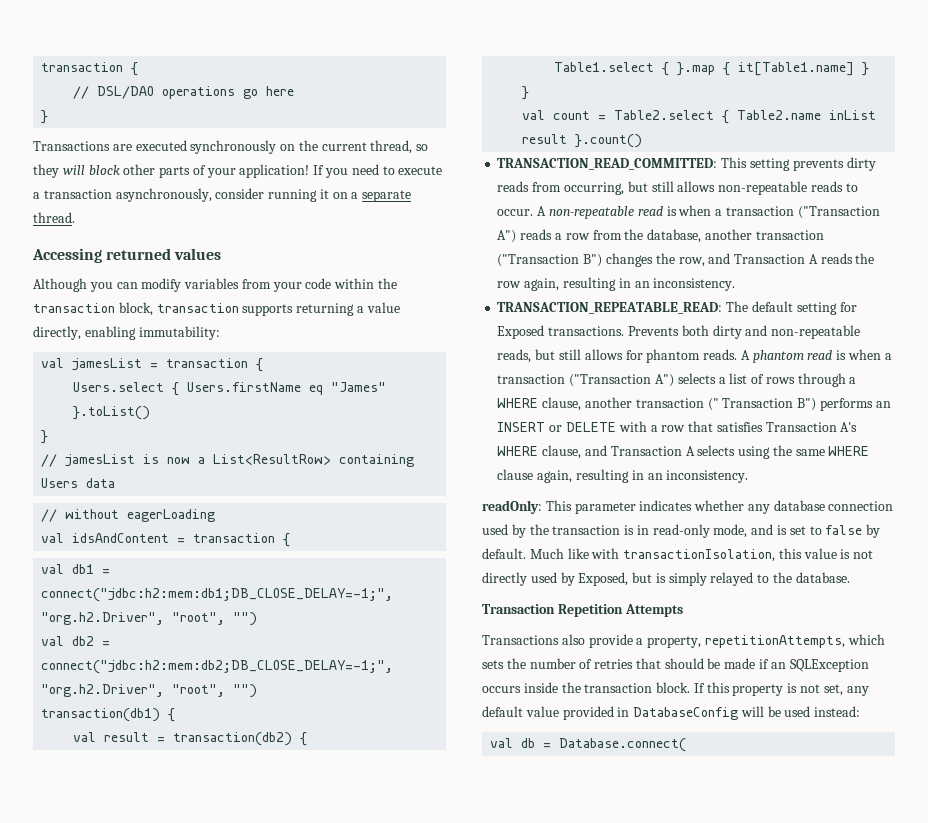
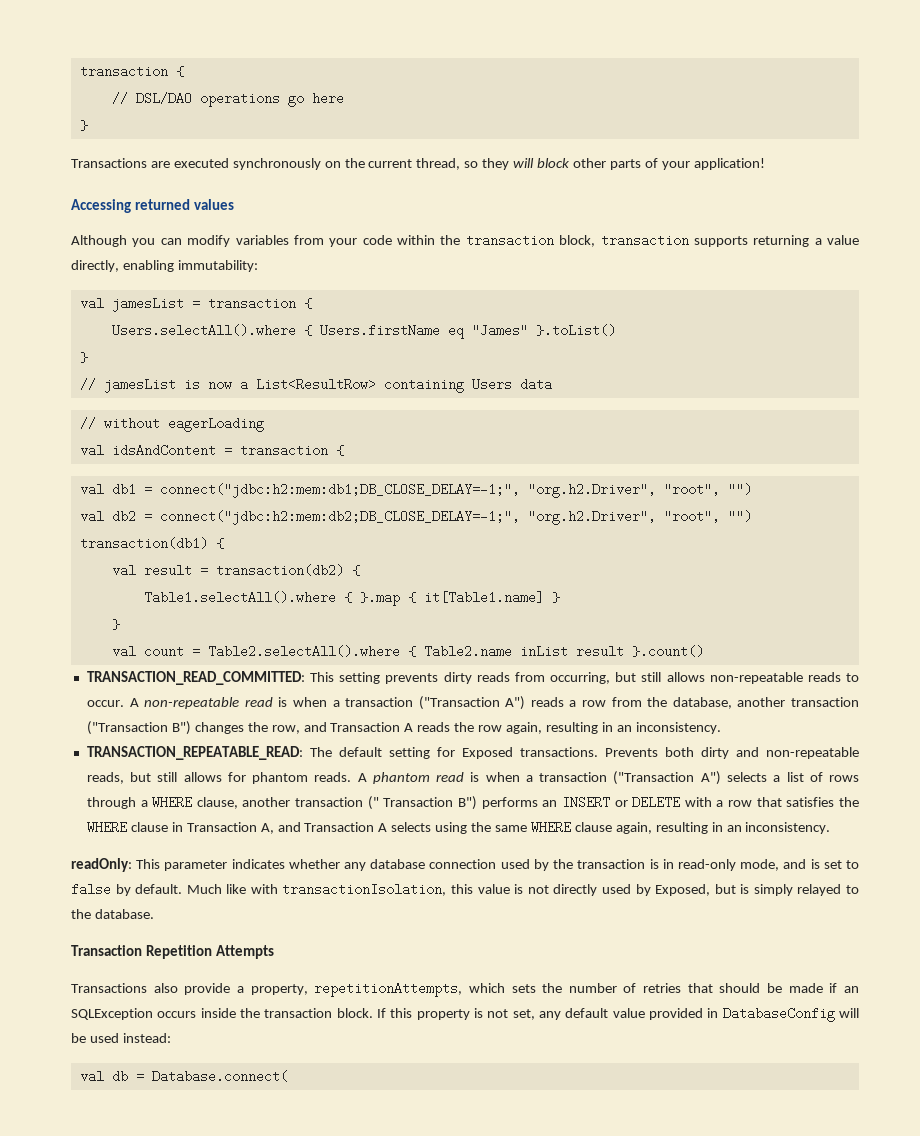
- If you need to execute a transaction asynchronously, consider running it on a separate thread.
- Users.select { Users.firstName eq "James" }.toList()
+ Users.selectAll().where { Users.firstName eq "James" }.toList()
- Table1.select { }.map { it[Table1.name] }
+ Table1.selectAll().where { }.map { it[Table1.name] }
- val count = Table2.select { Table2.name inList result }.count()
+ val count = Table2.selectAll().where { Table2.name inList result }.count()
- A phantom read is when a transaction ("Transaction A") selects a list of rows through a WHERE clause, another transaction (" Transaction B") performs an INSERT or DELETE with a row that satisfies Transaction A's WHERE clause, and Transaction A selects using the same WHERE clause again, resulting in an inconsistency.
+ A phantom read is when a transaction ("Transaction A") selects a list of rows through a WHERE clause, another transaction (" Transaction B") performs an INSERT or DELETE with a row that satisfies the WHERE clause in Transaction A, and Transaction A selects using the same WHERE clause again, resulting in an inconsistency.

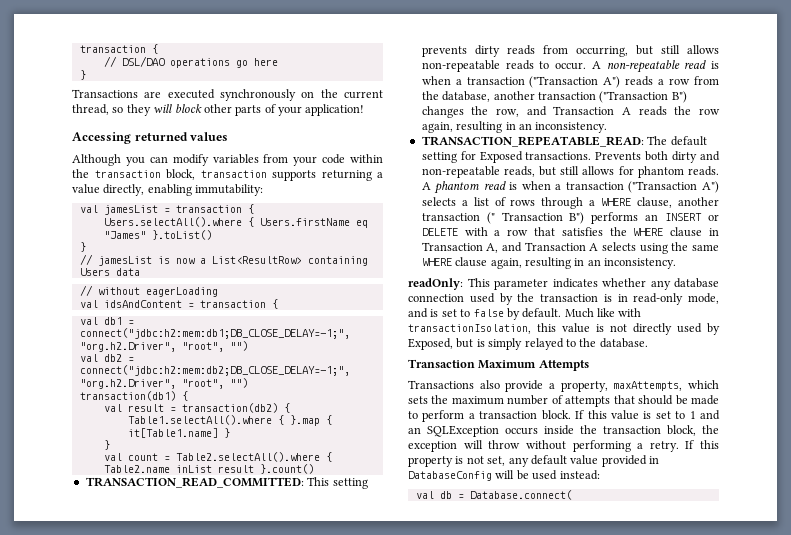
- Transaction Repetition Attempts
+ Transaction Maximum Attempts
- Transactions also provide a property, repetitionAttempts, which sets the number of retries that should be made if an SQLException occurs inside the transaction block.
+ Transactions also provide a property, maxAttempts, which sets the maximum number of attempts that should be made to perform a transaction block. If this value is set to 1 and an SQLException occurs inside the transaction block, the exception will throw without performing a retry.

